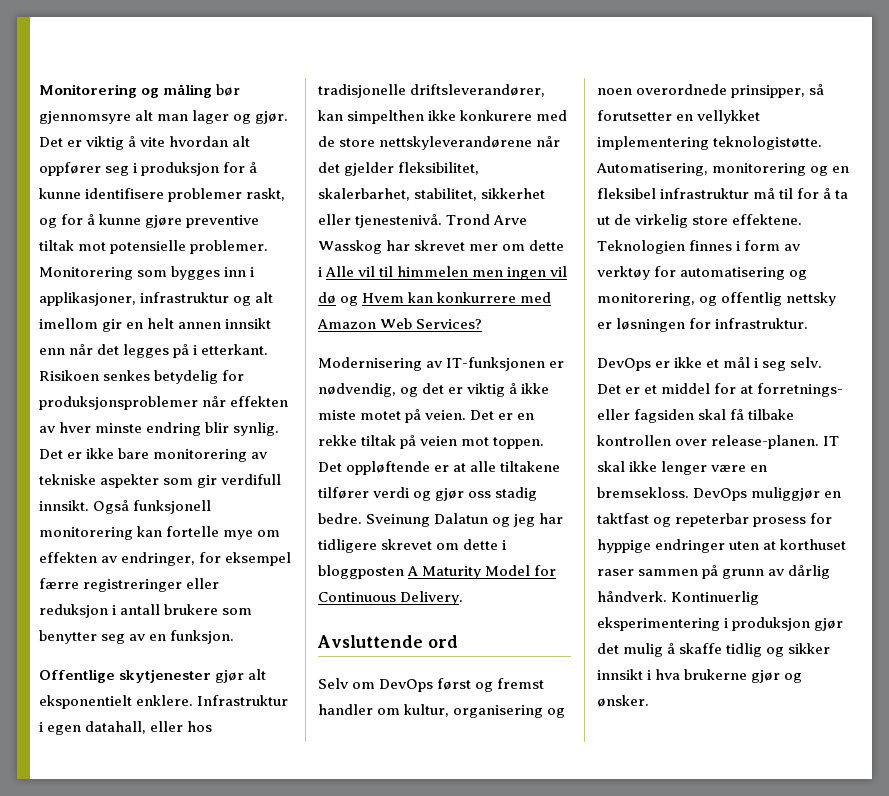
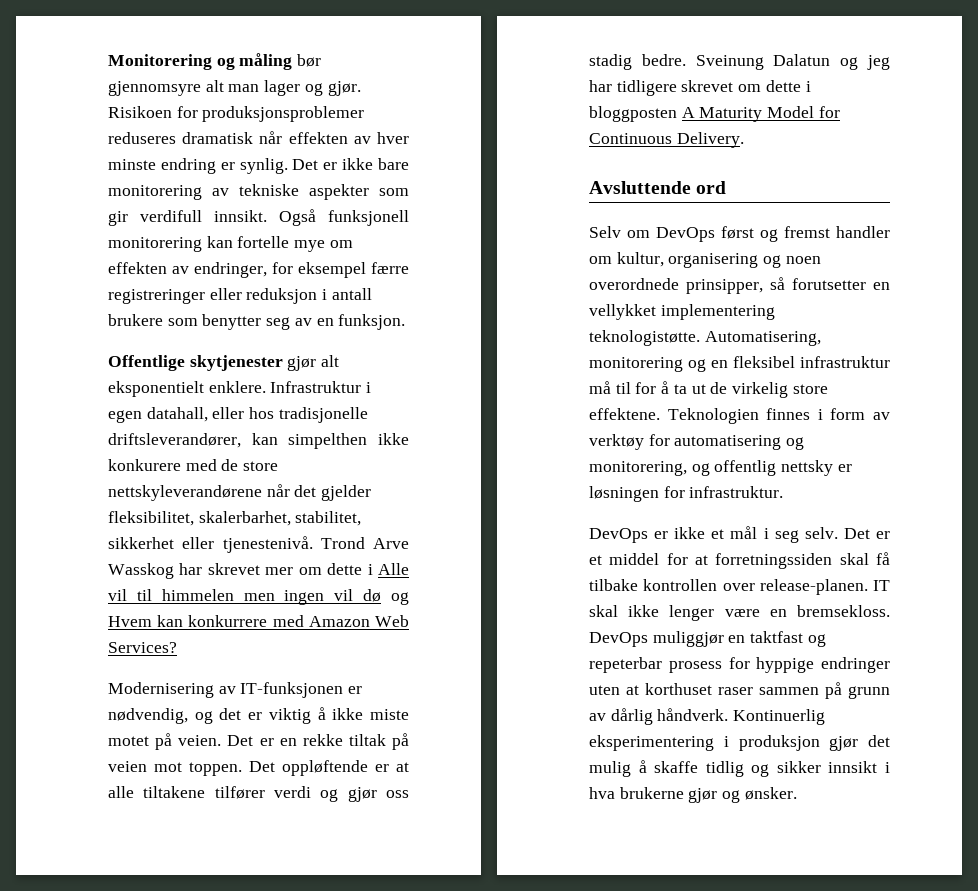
- Det er viktig å vite hvordan alt oppfører seg i produksjon for å kunne identifisere problemer raskt, og for å kunne gjøre preventive tiltak mot potensielle problemer. Monitorering som bygges inn i applikasjoner, infrastruktur og alt imellom gir en helt annen innsikt enn når det legges på i etterkant. Risikoen senkes betydelig for produksjonsproblemer når effekten av hver minste endring blir synlig.
+ Risikoen for produksjonsproblemer reduseres dramatisk når effekten av hver minste endring er synlig.
- Det er et middel for at forretnings- eller fagsiden skal få tilbake kontrollen over release-planen.
+ Det er et middel for at forretningssiden skal få tilbake kontrollen over release-planen.

